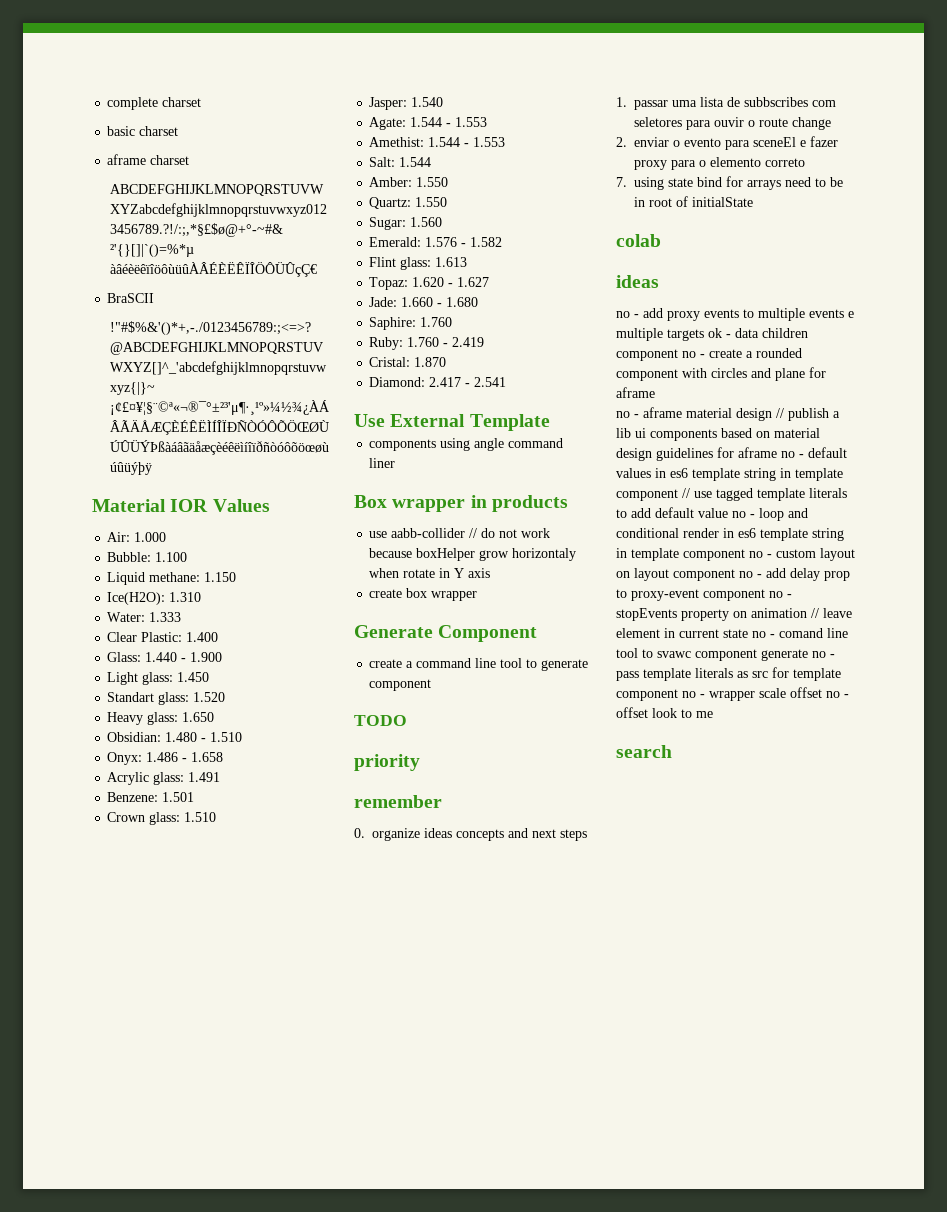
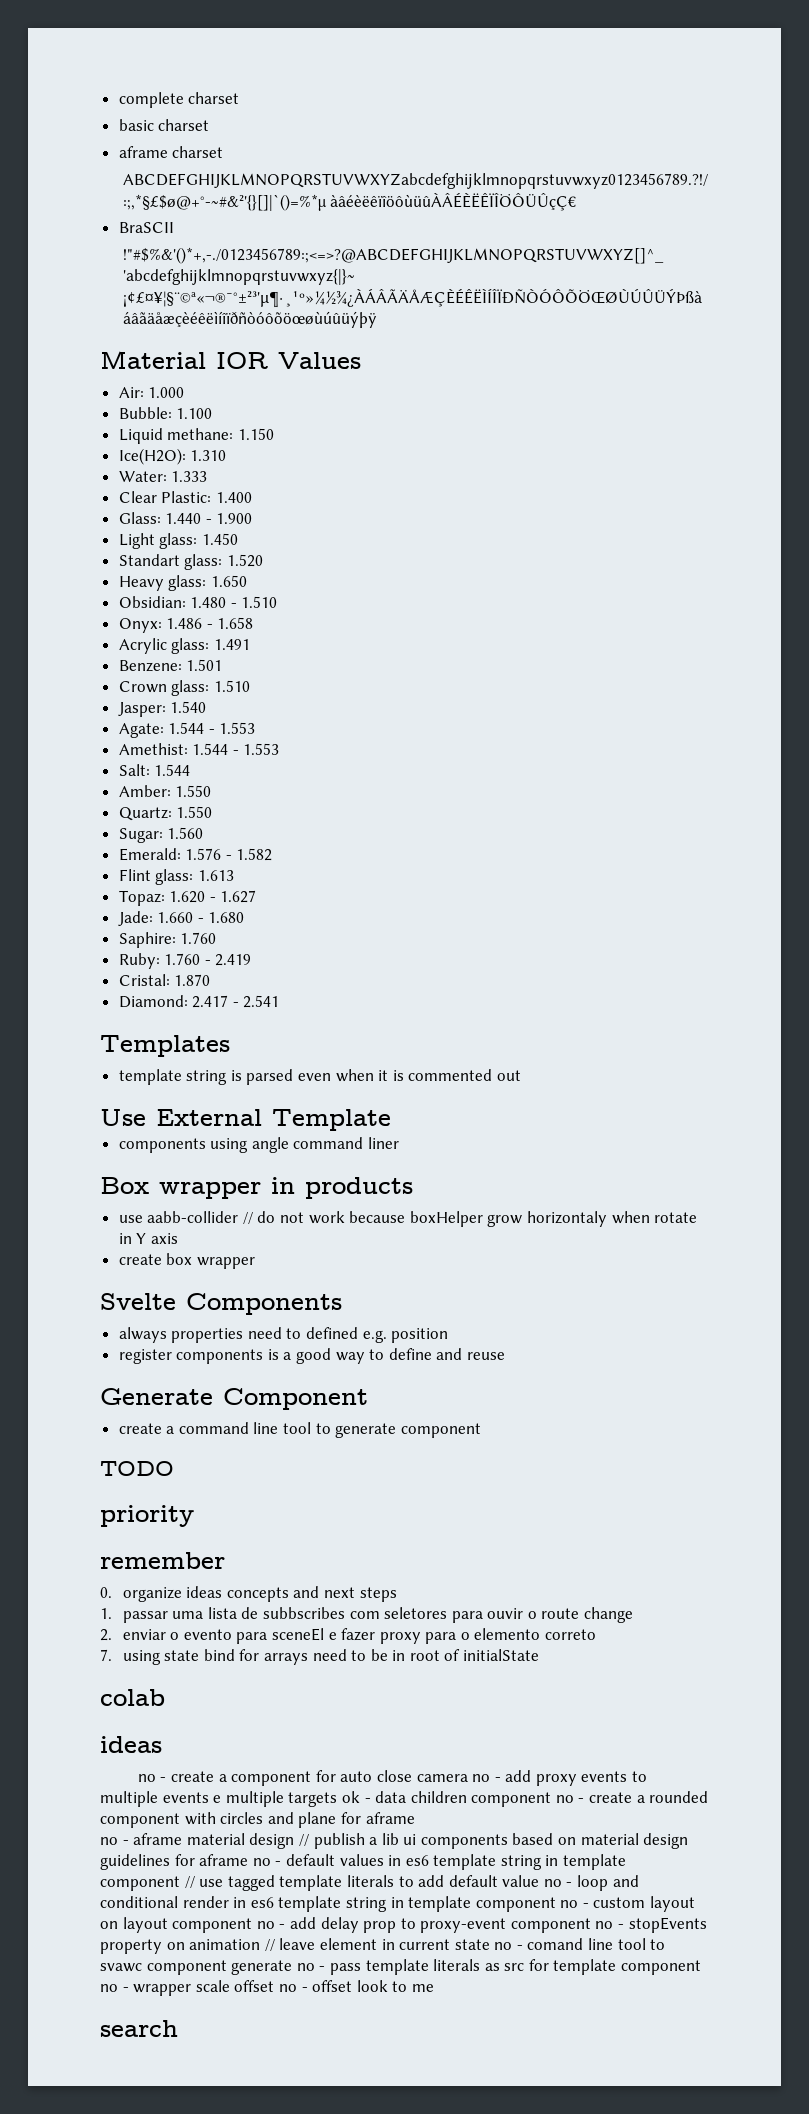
+ Templates
+ template string is parsed even when it is commented out
+ Svelte Components
+ always properties need to defined e.g. position
+ register components is a good way to define and reuse
- no - add proxy events to multiple events e multiple targets ok - data children component no - create a rounded component with circles and plane for aframe
+ no - create a component for auto close camera no - add proxy events to multiple events e multiple targets ok - data children component no - create a rounded component with circles and plane for aframe

